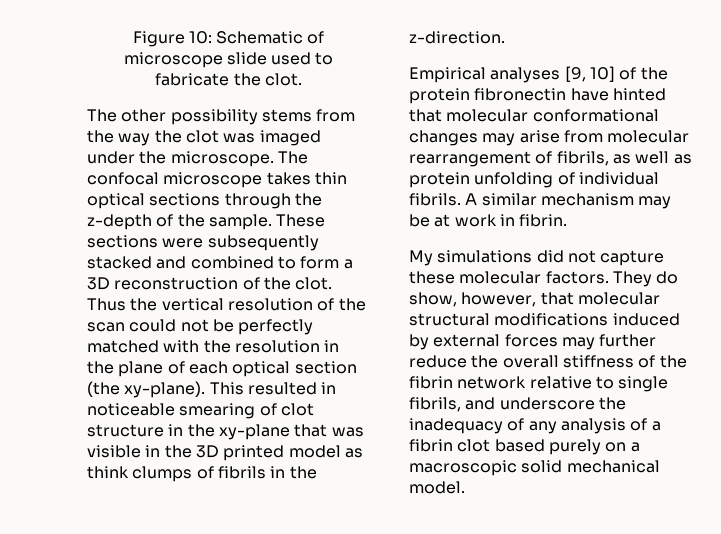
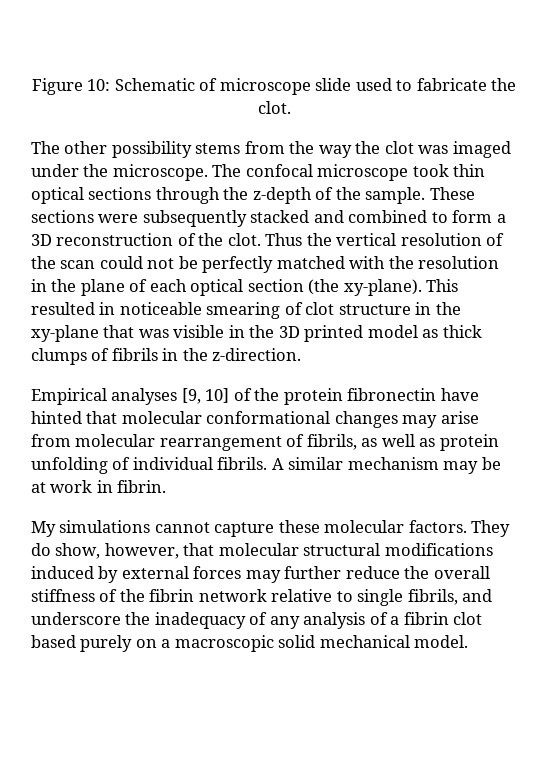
- The confocal microscope takes thin optical sections through the z-depth of the sample.
+ The confocal microscope took thin optical sections through the z-depth of the sample.
- This resulted in noticeable smearing of clot structure in the xy-plane that was visible in the 3D printed model as think clumps of fibrils in the z-direction.
+ This resulted in noticeable smearing of clot structure in the xy-plane that was visible in the 3D printed model as thick clumps of fibrils in the z-direction.
- My simulations did not capture these molecular factors.
+ My simulations cannot capture these molecular factors.

